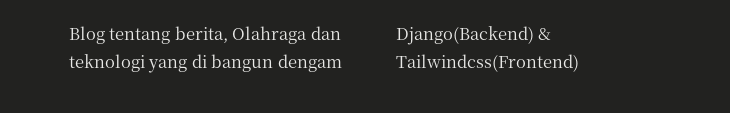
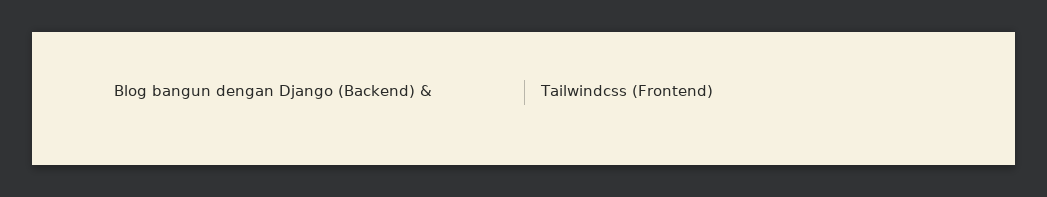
- Blog tentang berita, Olahraga dan teknologi yang di bangun dengam Django(Backend) & Tailwindcss(Frontend)
+ Blog bangun dengan Django (Backend) & Tailwindcss (Frontend)

